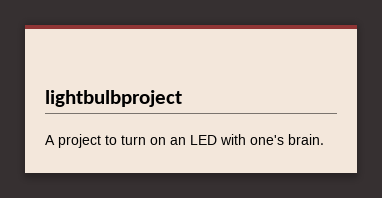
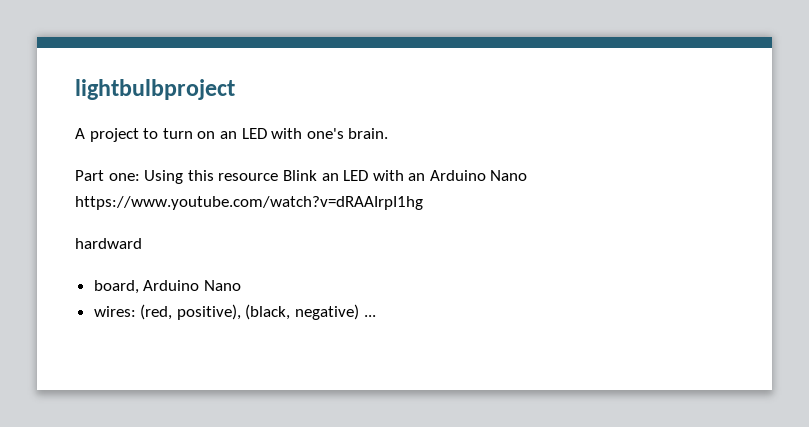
+ Part one: Using this resource Blink an LED with an Arduino Nano https://www.youtube.com/watch?v=dRAAIrpI1hg
+ hardward
+ board, Arduino Nano
+ wires: (red, positive), (black, negative) ...

